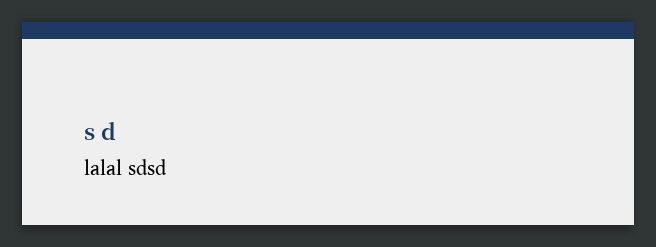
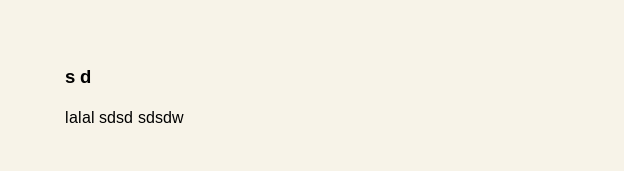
- lalal sdsd
+ lalal sdsd sdsdw

